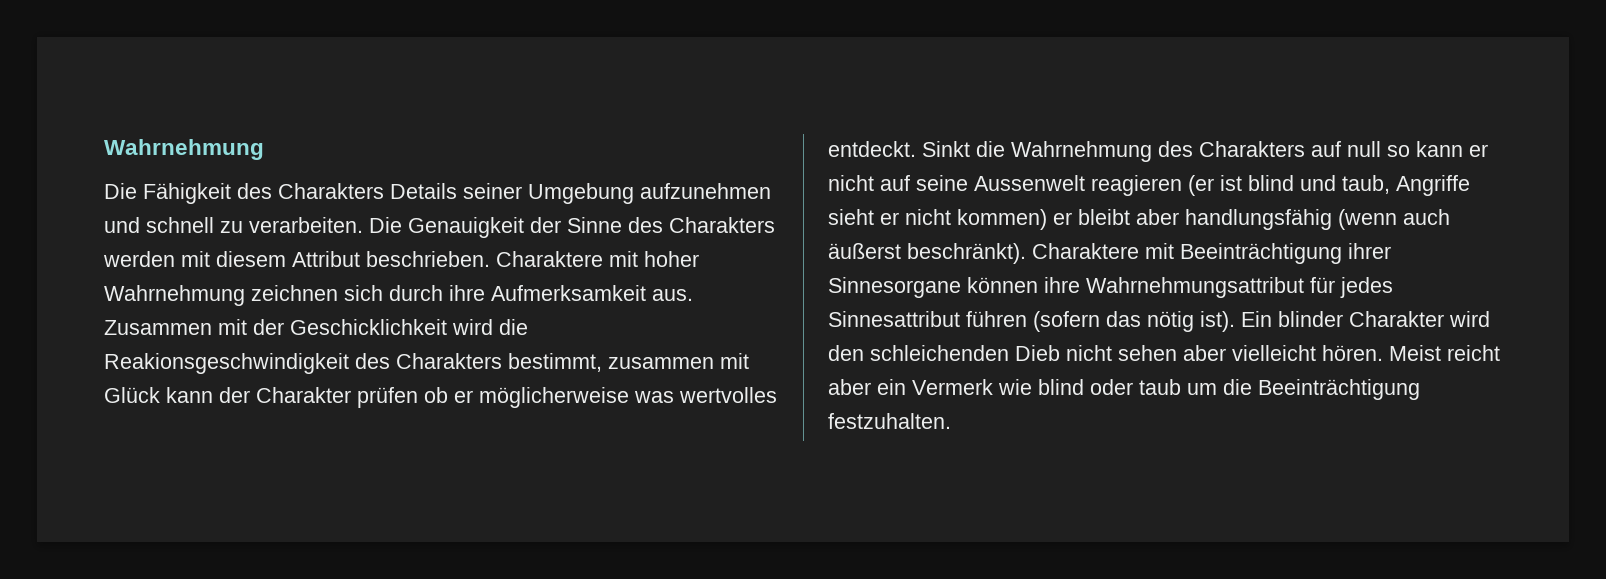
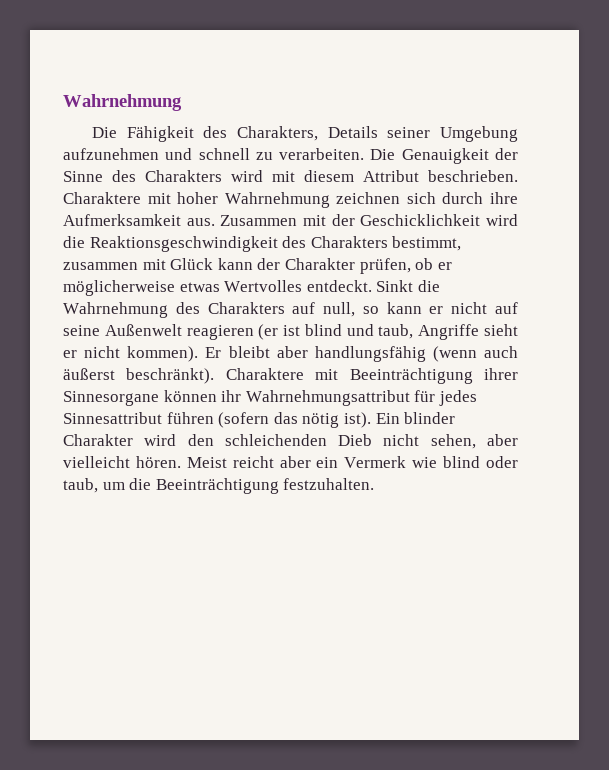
- Die Fähigkeit des Charakters Details seiner Umgebung aufzunehmen und schnell zu verarbeiten.
+ Die Fähigkeit des Charakters, Details seiner Umgebung aufzunehmen und schnell zu verarbeiten.
- Die Genauigkeit der Sinne des Charakters werden mit diesem Attribut beschrieben.
+ Die Genauigkeit der Sinne des Charakters wird mit diesem Attribut beschrieben.
- Zusammen mit der Geschicklichkeit wird die Reakionsgeschwindigkeit des Charakters bestimmt, zusammen mit Glück kann der Charakter prüfen ob er möglicherweise was wertvolles entdeckt.
+ Zusammen mit der Geschicklichkeit wird die Reaktionsgeschwindigkeit des Charakters bestimmt, zusammen mit Glück kann der Charakter prüfen, ob er möglicherweise etwas Wertvolles entdeckt.
- Sinkt die Wahrnehmung des Charakters auf null so kann er nicht auf seine Aussenwelt reagieren (er ist blind und taub, Angriffe sieht er nicht kommen) er bleibt aber handlungsfähig (wenn auch äußerst beschränkt).
+ Sinkt die Wahrnehmung des Charakters auf null, so kann er nicht auf seine Außenwelt reagieren (er ist blind und taub, Angriffe sieht er nicht kommen). Er bleibt aber handlungsfähig (wenn auch äußerst beschränkt).
- Charaktere mit Beeinträchtigung ihrer Sinnesorgane können ihre Wahrnehmungsattribut für jedes Sinnesattribut führen (sofern das nötig ist).
+ Charaktere mit Beeinträchtigung ihrer Sinnesorgane können ihr Wahrnehmungsattribut für jedes Sinnesattribut führen (sofern das nötig ist).
- Ein blinder Charakter wird den schleichenden Dieb nicht sehen aber vielleicht hören.
+ Ein blinder Charakter wird den schleichenden Dieb nicht sehen, aber vielleicht hören.
- Meist reicht aber ein Vermerk wie blind oder taub um die Beeinträchtigung festzuhalten.
+ Meist reicht aber ein Vermerk wie blind oder taub, um die Beeinträchtigung festzuhalten.

